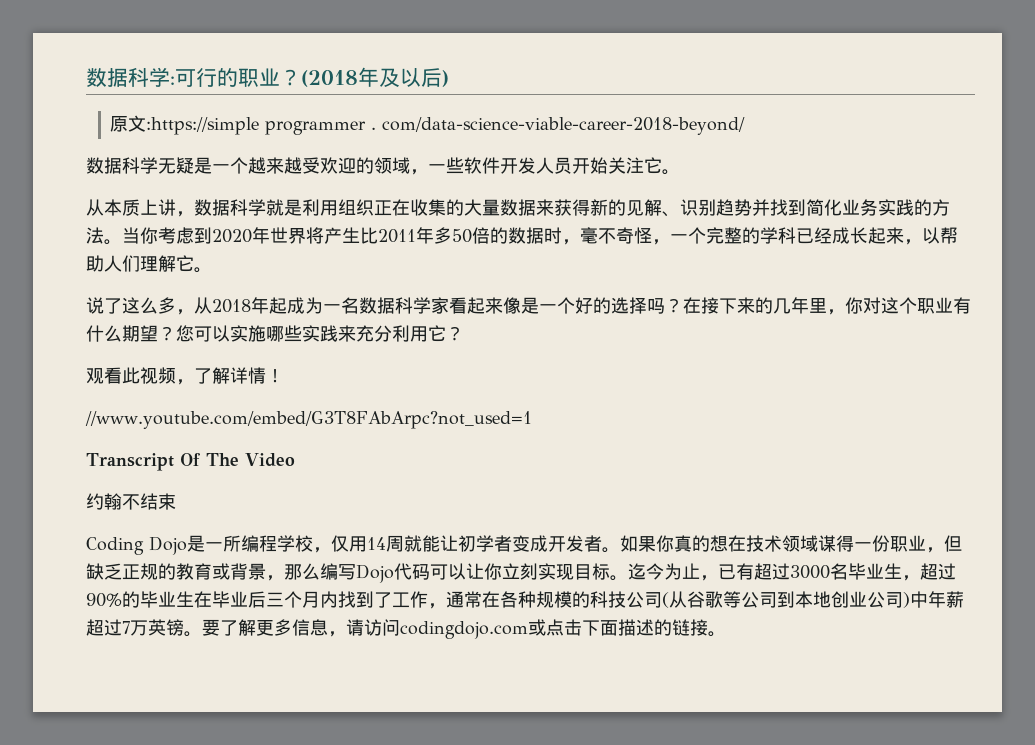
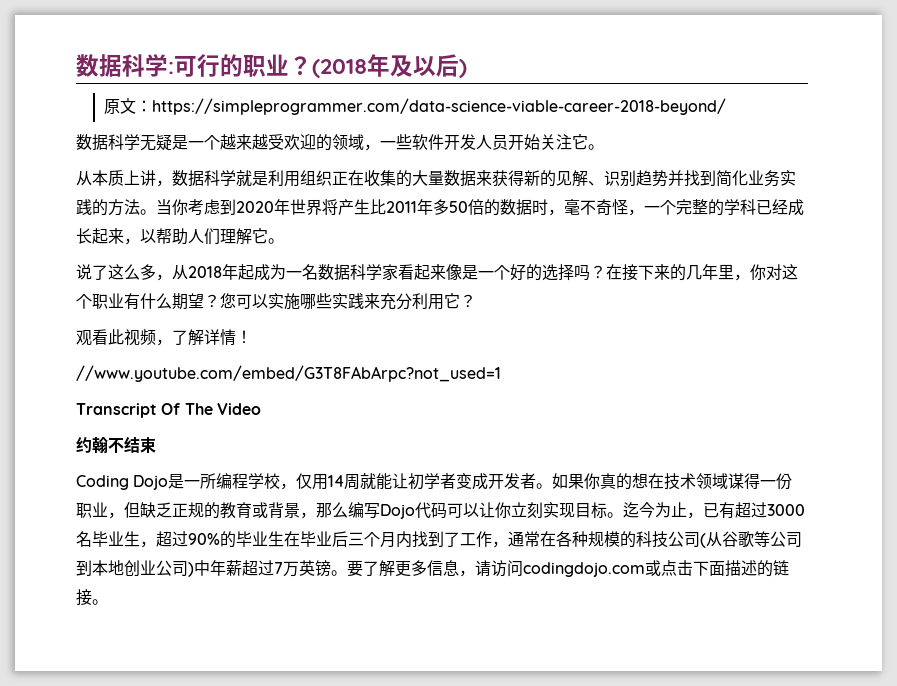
- 原文:https://simple programmer . com/data-science-viable-career-2018-beyond/
+ 原文：https://simpleprogrammer.com/data-science-viable-career-2018-beyond/

